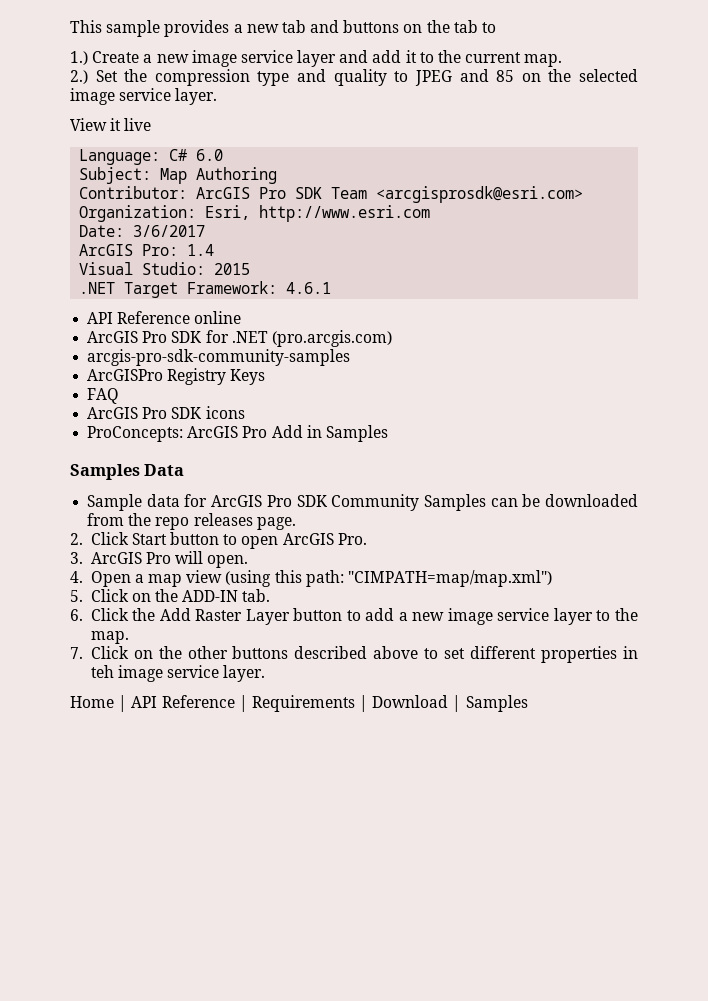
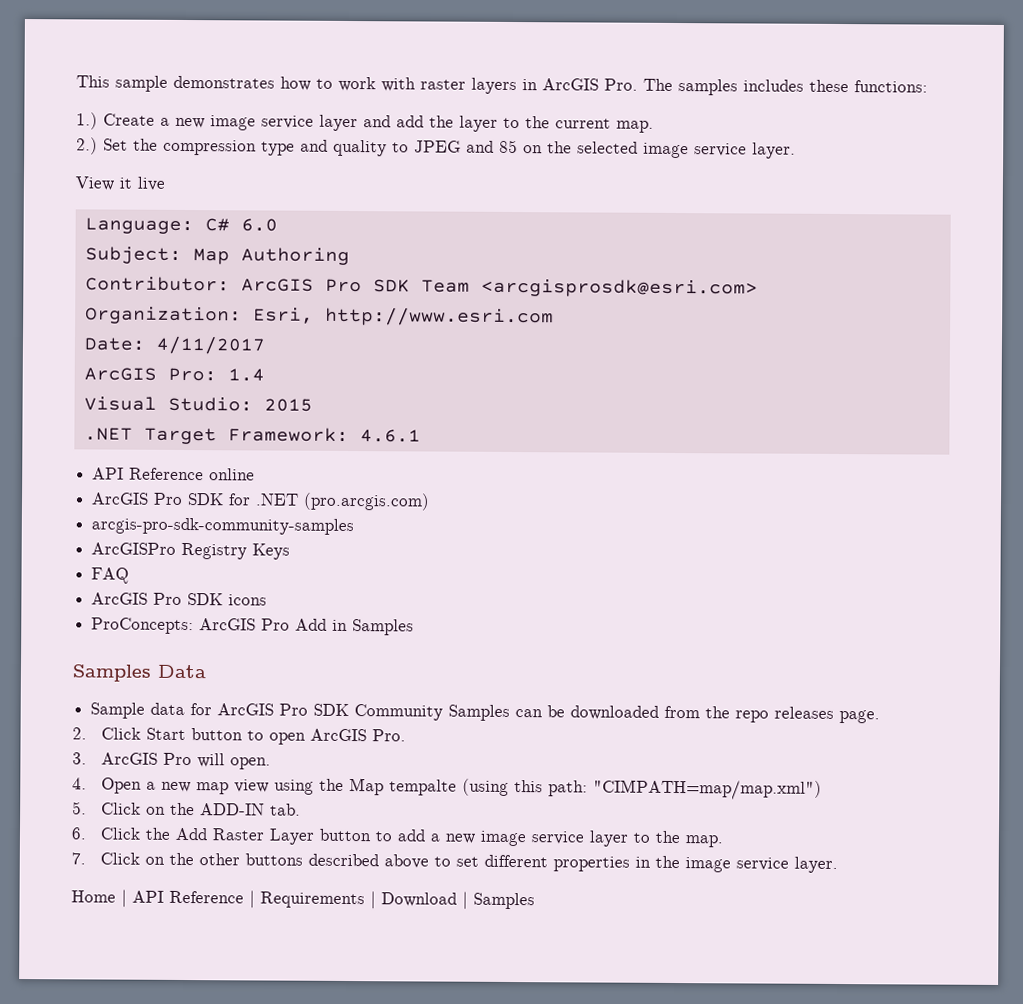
- This sample provides a new tab and buttons on the tab to
+ This sample demonstrates how to work with raster layers in ArcGIS Pro. The samples includes these functions:
- 1.) Create a new image service layer and add it to the current map.
+ 1.) Create a new image service layer and add the layer to the current map.
- Date: 3/6/2017
+ Date: 4/11/2017
- 4. Open a map view (using this path: "CIMPATH=map/map.xml")
+ 4. Open a new map view using the Map tempalte (using this path: "CIMPATH=map/map.xml")
- 7. Click on the other buttons described above to set different properties in teh image service layer.
+ 7. Click on the other buttons described above to set different properties in the image service layer.

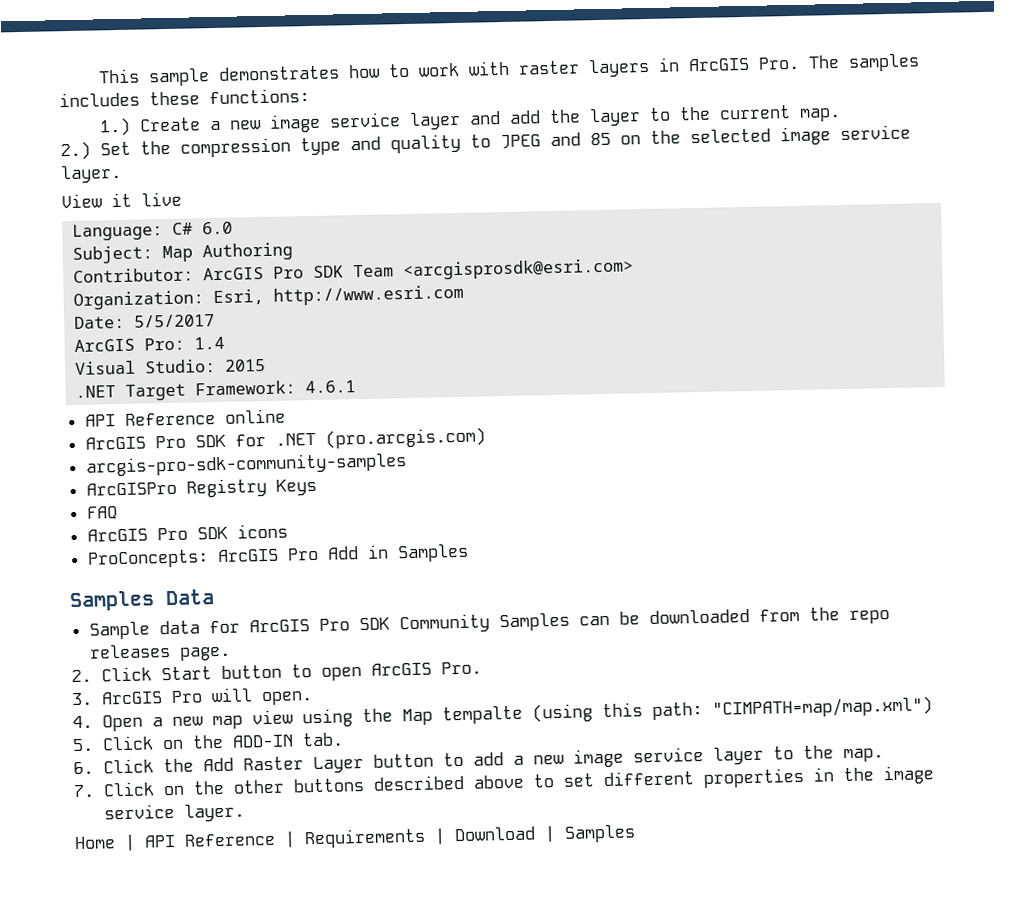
- Date: 4/11/2017
+ Date: 5/5/2017

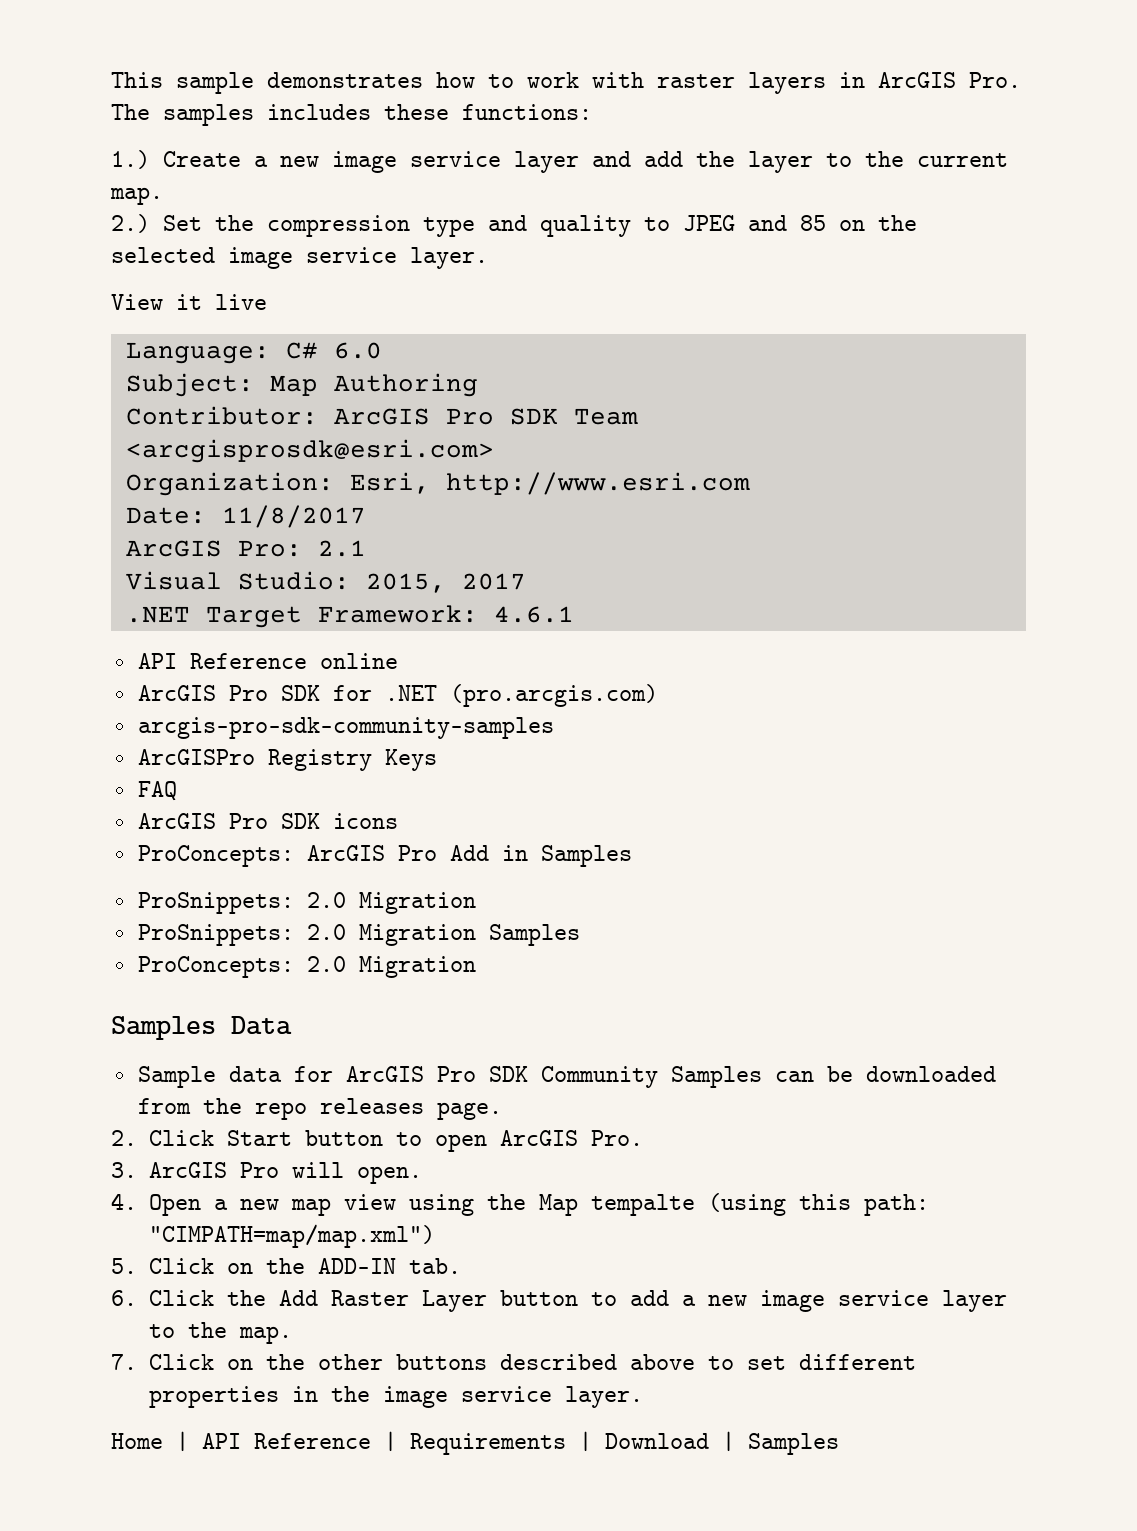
- Date: 5/5/2017
+ Date: 11/8/2017
- ArcGIS Pro: 1.4
+ ArcGIS Pro: 2.1
- Visual Studio: 2015
+ Visual Studio: 2015, 2017
  ProConcepts: ArcGIS Pro Add in Samples
+ ProSnippets: 2.0 Migration
+ ProSnippets: 2.0 Migration Samples
+ ProConcepts: 2.0 Migration

